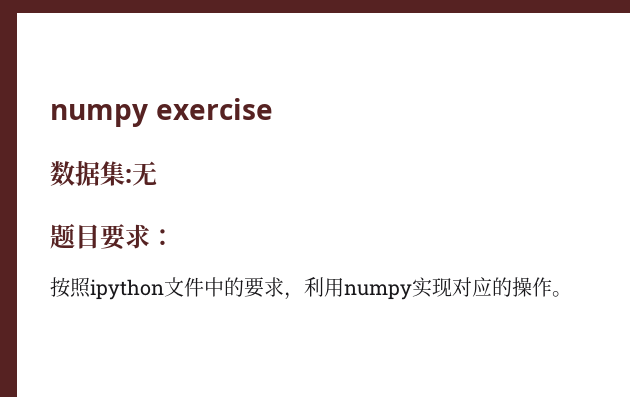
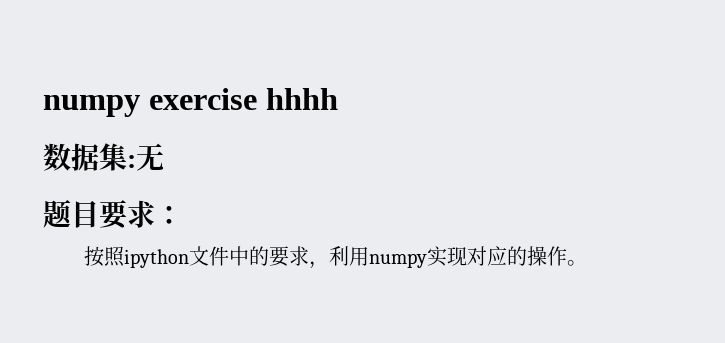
- numpy exercise
+ numpy exercise hhhh

